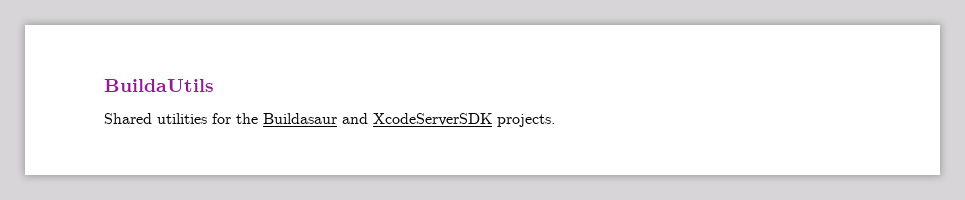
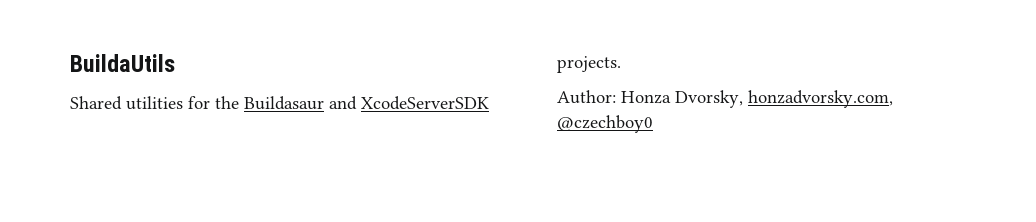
+ Author: Honza Dvorsky, honzadvorsky.com, @czechboy0

